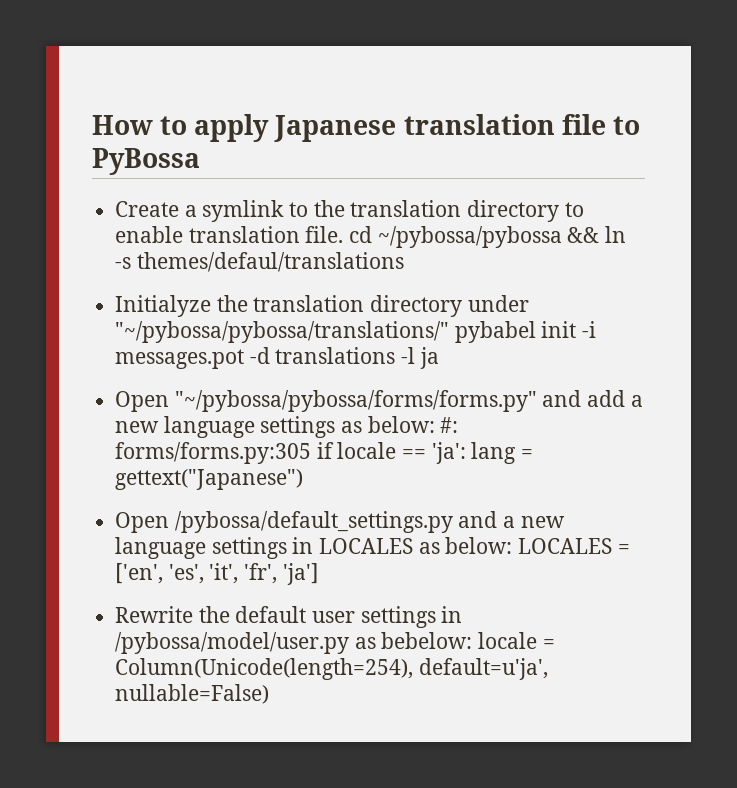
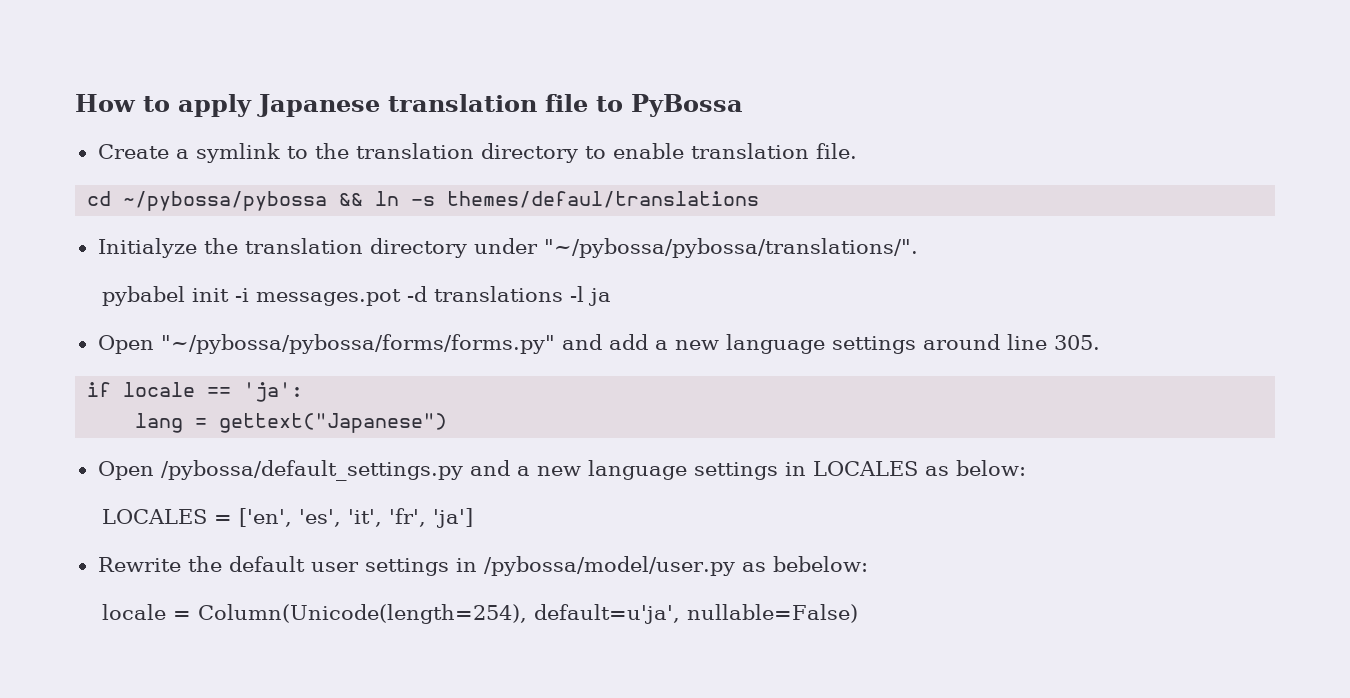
- Create a symlink to the translation directory to enable translation file. cd ~/pybossa/pybossa && ln -s themes/defaul/translations
+ Create a symlink to the translation directory to enable translation file.
+ cd ~/pybossa/pybossa && ln -s themes/defaul/translations
- Initialyze the translation directory under "~/pybossa/pybossa/translations/" pybabel init -i messages.pot -d translations -l ja
+ Initialyze the translation directory under "~/pybossa/pybossa/translations/".
+ pybabel init -i messages.pot -d translations -l ja
- Open "~/pybossa/pybossa/forms/forms.py" and add a new language settings as below: #: forms/forms.py:305 if locale == 'ja': lang = gettext("Japanese")
+ Open "~/pybossa/pybossa/forms/forms.py" and add a new language settings around line 305.
+ if locale == 'ja':
+ lang = gettext("Japanese")
- Open /pybossa/default_settings.py and a new language settings in LOCALES as below: LOCALES = ['en', 'es', 'it', 'fr', 'ja']
+ Open /pybossa/default_settings.py and a new language settings in LOCALES as below:
+ LOCALES = ['en', 'es', 'it', 'fr', 'ja']
- Rewrite the default user settings in /pybossa/model/user.py as bebelow: locale = Column(Unicode(length=254), default=u'ja', nullable=False)
+ Rewrite the default user settings in /pybossa/model/user.py as bebelow:
+ locale = Column(Unicode(length=254), default=u'ja', nullable=False)

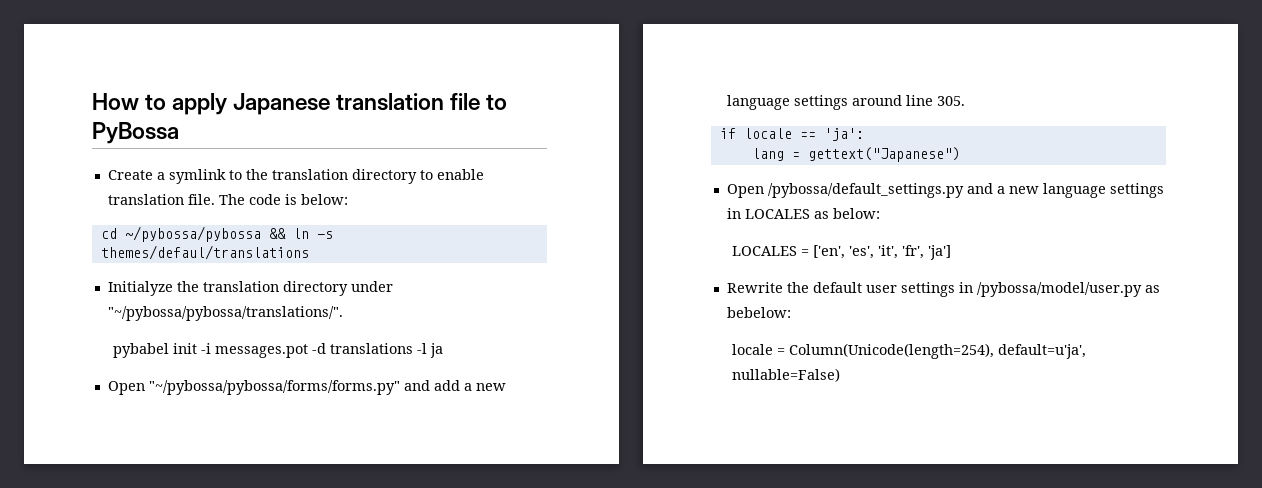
+ The code is below:

